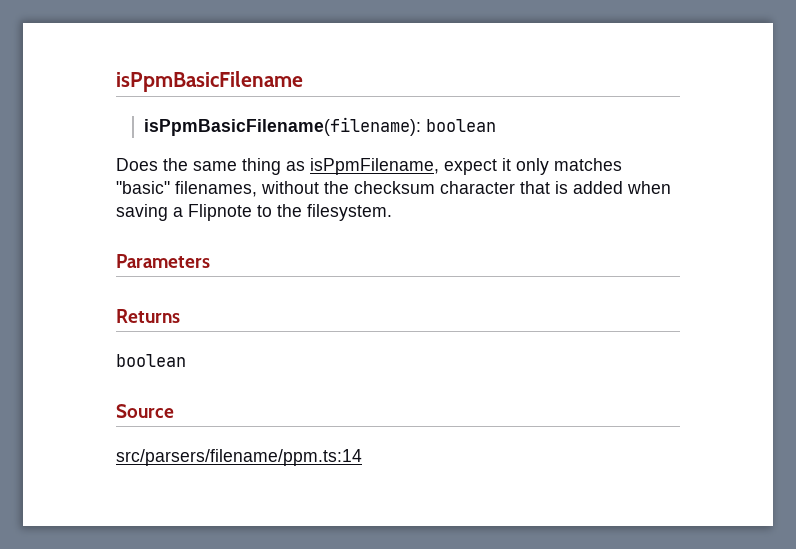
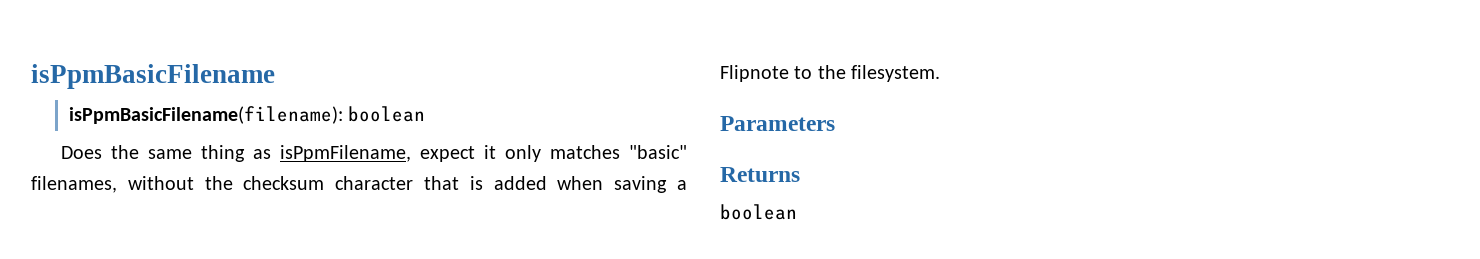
- Source
- src/parsers/filename/ppm.ts:14

